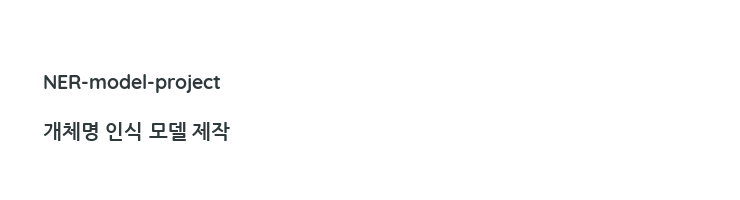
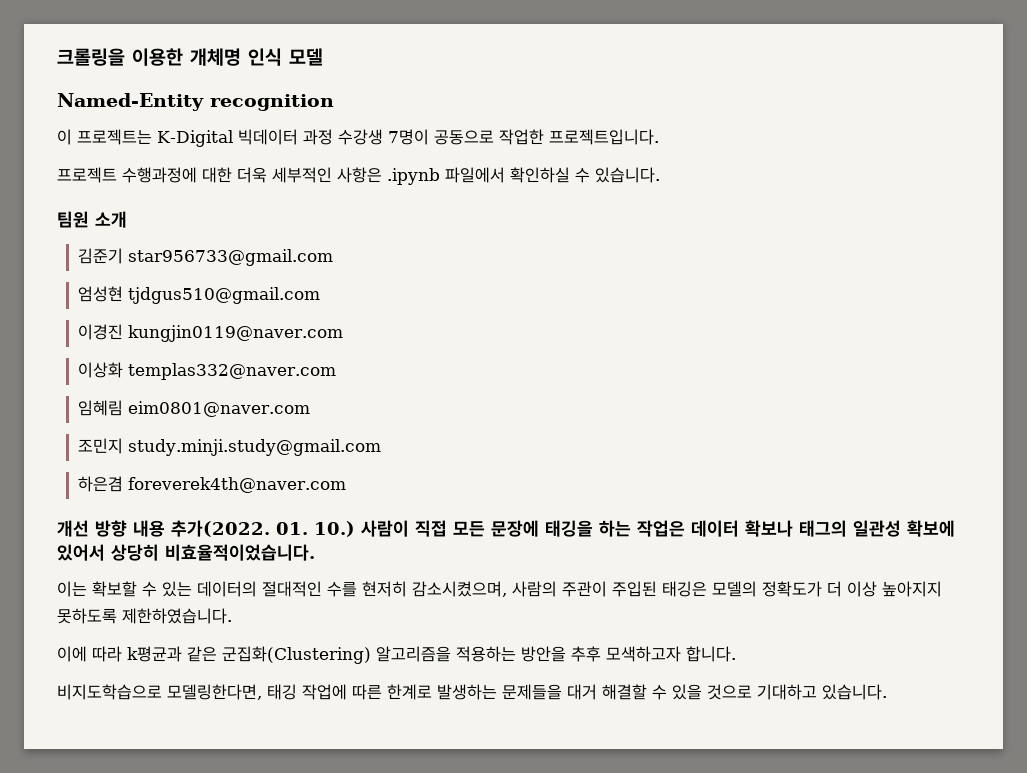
- NER-model-project
- 개체명 인식 모델 제작
+ 크롤링을 이용한 개체명 인식 모델
+ Named-Entity recognition
+ 이 프로젝트는 K-Digital 빅데이터 과정 수강생 7명이 공동으로 작업한 프로젝트입니다.
+ 프로젝트 수행과정에 대한 더욱 세부적인 사항은 .ipynb 파일에서 확인하실 수 있습니다.
+ 팀원 소개
+ 김준기 star956733@gmail.com
+ 엄성현 tjdgus510@gmail.com
+ 이경진 kungjin0119@naver.com
+ 이상화 templas332@naver.com
+ 임혜림 eim0801@naver.com
+ 조민지 study.minji.study@gmail.com
+ 하은겸 foreverek4th@naver.com
+ 개선 방향 내용 추가(2022. 01. 10.) 사람이 직접 모든 문장에 태깅을 하는 작업은 데이터 확보나 태그의 일관성 확보에 있어서 상당히 비효율적이었습니다.
+ 이는 확보할 수 있는 데이터의 절대적인 수를 현저히 감소시켰으며, 사람의 주관이 주입된 태깅은 모델의 정확도가 더 이상 높아지지 못하도록 제한하였습니다.
+ 이에 따라 k평균과 같은 군집화(Clustering) 알고리즘을 적용하는 방안을 추후 모색하고자 합니다.
+ 비지도학습으로 모델링한다면, 태깅 작업에 따른 한계로 발생하는 문제들을 대거 해결할 수 있을 것으로 기대하고 있습니다.

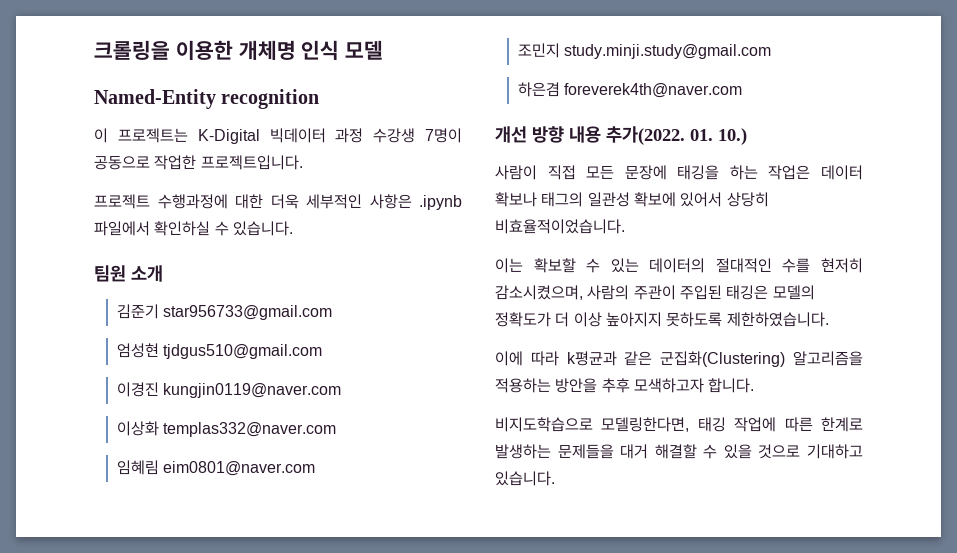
- 01. 10.) 사람이 직접 모든 문장에 태깅을 하는 작업은 데이터 확보나 태그의 일관성 확보에 있어서 상당히 비효율적이었습니다.
+ 01. 10.)
+ 사람이 직접 모든 문장에 태깅을 하는 작업은 데이터 확보나 태그의 일관성 확보에 있어서 상당히 비효율적이었습니다.

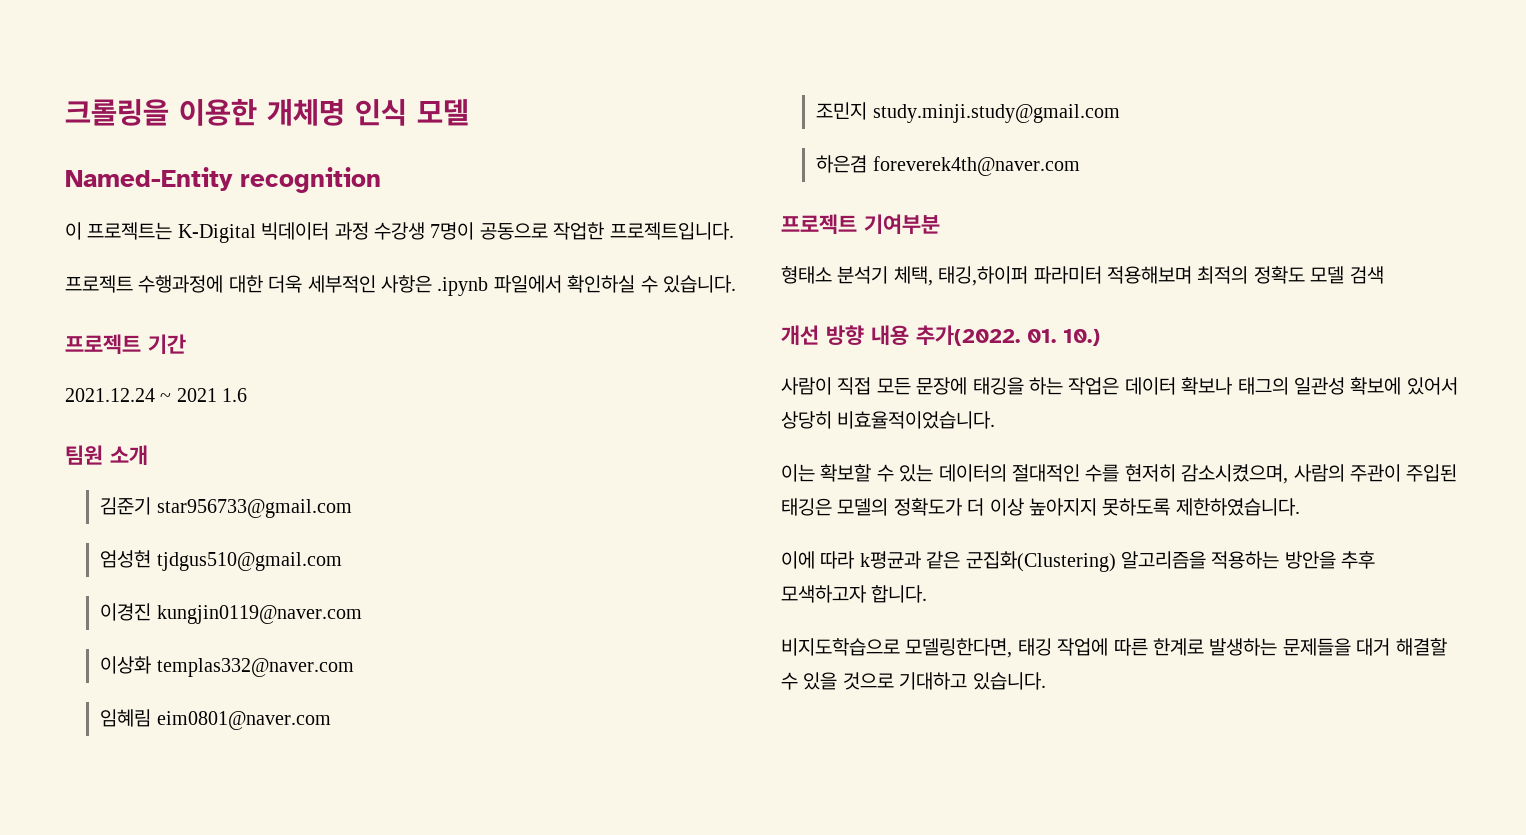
+ 프로젝트 기간
+ 2021.12.24 ~ 2021 1.6
+ 프로젝트 기여부분
+ 형태소 분석기 체택, 태깅,하이퍼 파라미터 적용해보며 최적의 정확도 모델 검색

